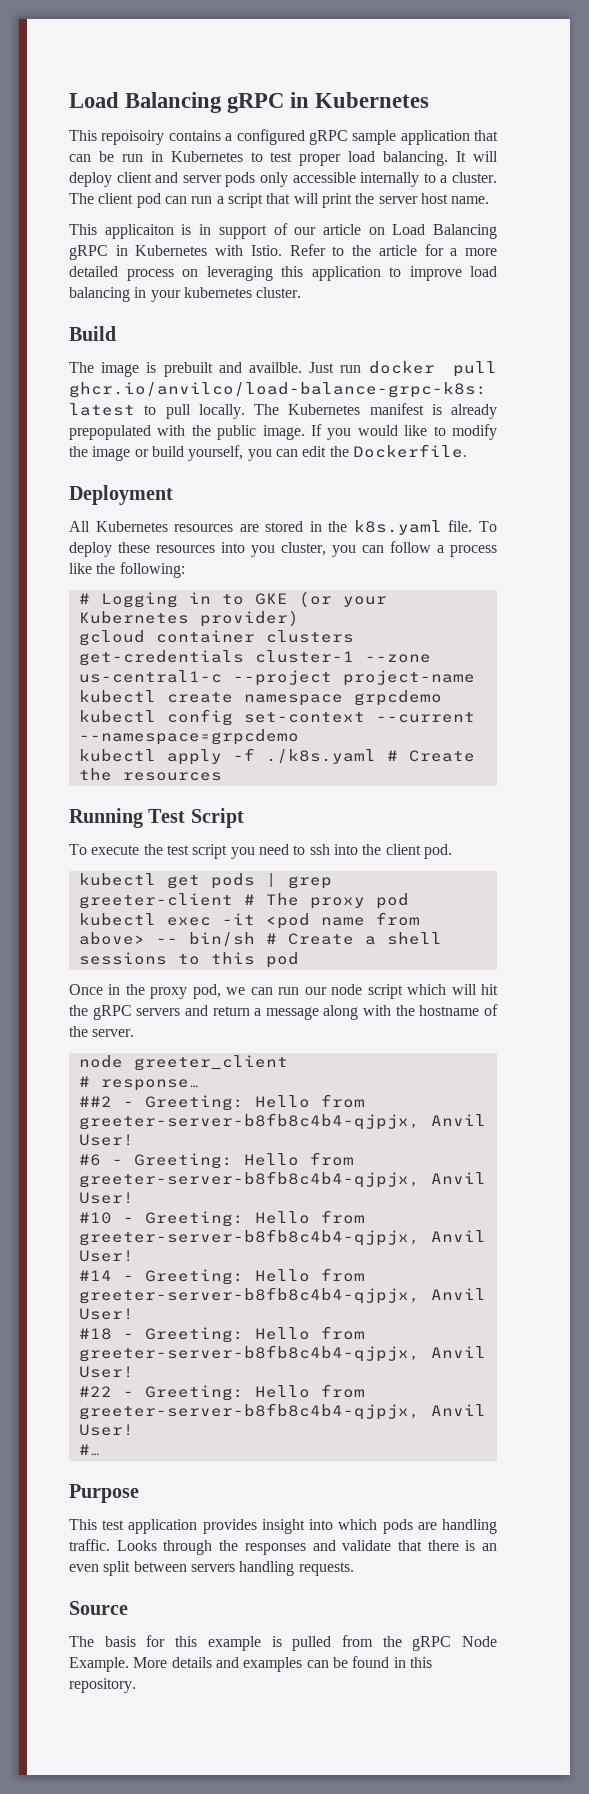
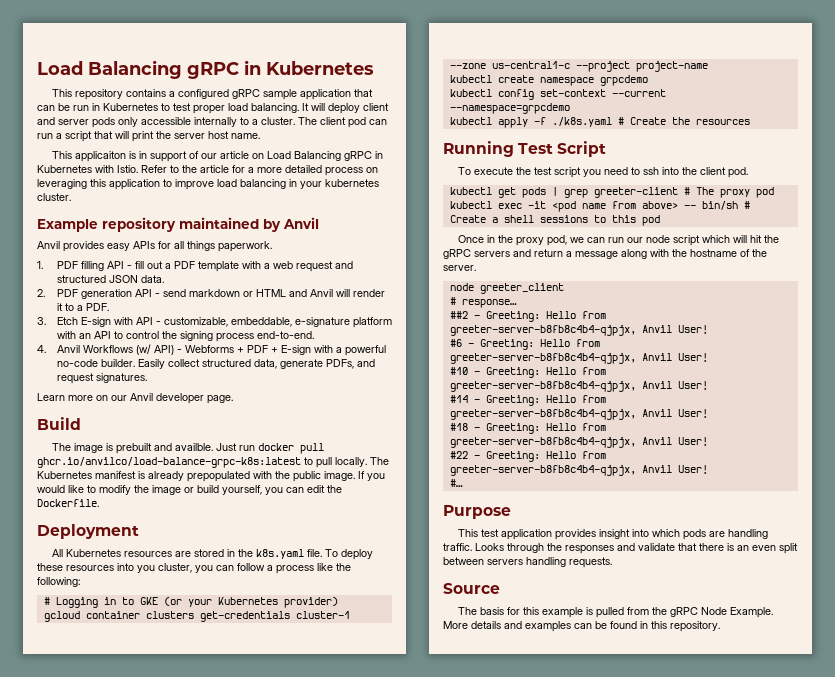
- This repoisoiry contains a configured gRPC sample application that can be run in Kubernetes to test proper load balancing.
+ This repository contains a configured gRPC sample application that can be run in Kubernetes to test proper load balancing.
+ Example repository maintained by Anvil
+ Anvil provides easy APIs for all things paperwork.
+ 1. PDF filling API - fill out a PDF template with a web request and structured JSON data.
+ 2. PDF generation API - send markdown or HTML and Anvil will render it to a PDF.
+ 3. Etch E-sign with API - customizable, embeddable, e-signature platform with an API to control the signing process end-to-end.
+ 4. Anvil Workflows (w/ API) - Webforms + PDF + E-sign with a powerful no-code builder. Easily collect structured data, generate PDFs, and request signatures.
+ Learn more on our Anvil developer page.

